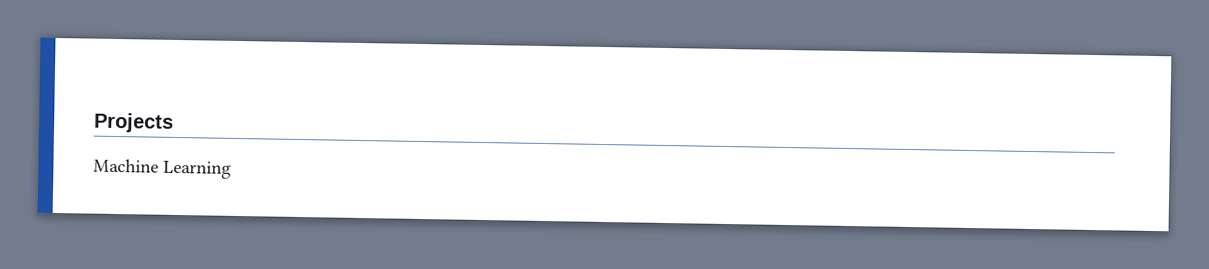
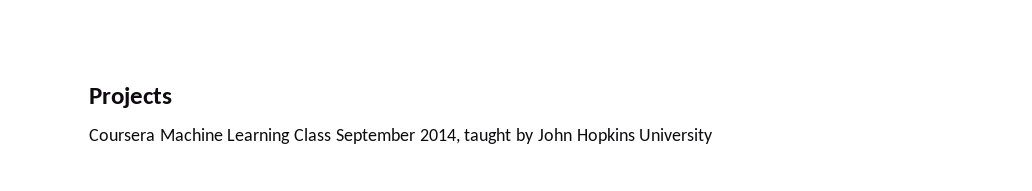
- Machine Learning
+ Coursera Machine Learning Class September 2014, taught by John Hopkins University

